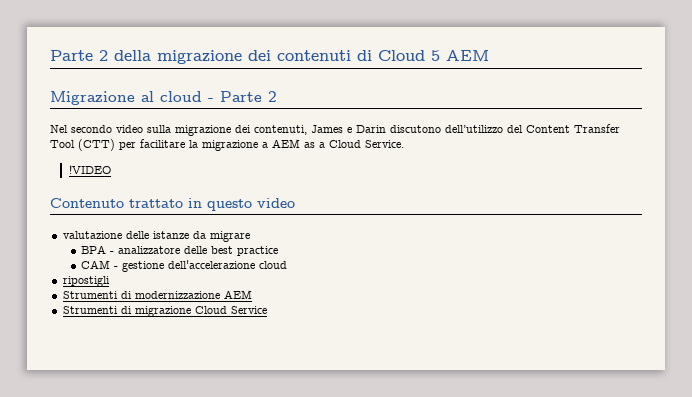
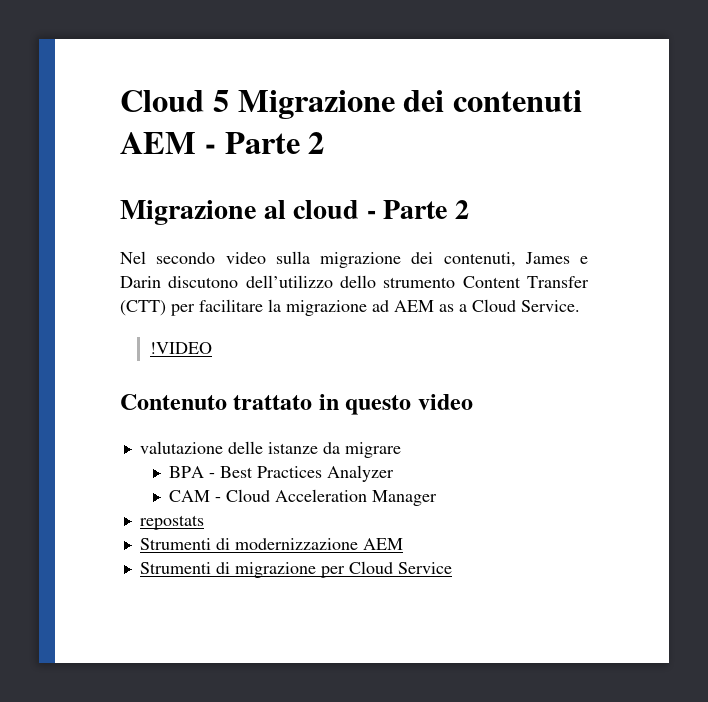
- Parte 2 della migrazione dei contenuti di Cloud 5 AEM
+ Cloud 5 Migrazione dei contenuti AEM - Parte 2
- Nel secondo video sulla migrazione dei contenuti, James e Darin discutono dell’utilizzo del Content Transfer Tool (CTT) per facilitare la migrazione a AEM as a Cloud Service.
+ Nel secondo video sulla migrazione dei contenuti, James e Darin discutono dell’utilizzo dello strumento Content Transfer (CTT) per facilitare la migrazione ad AEM as a Cloud Service.
- BPA - analizzatore delle best practice
- CAM - gestione dell'accelerazione cloud
- ripostigli
+ BPA - Best Practices Analyzer
+ CAM - Cloud Acceleration Manager
+ repostats
- Strumenti di migrazione Cloud Service
+ Strumenti di migrazione per Cloud Service

